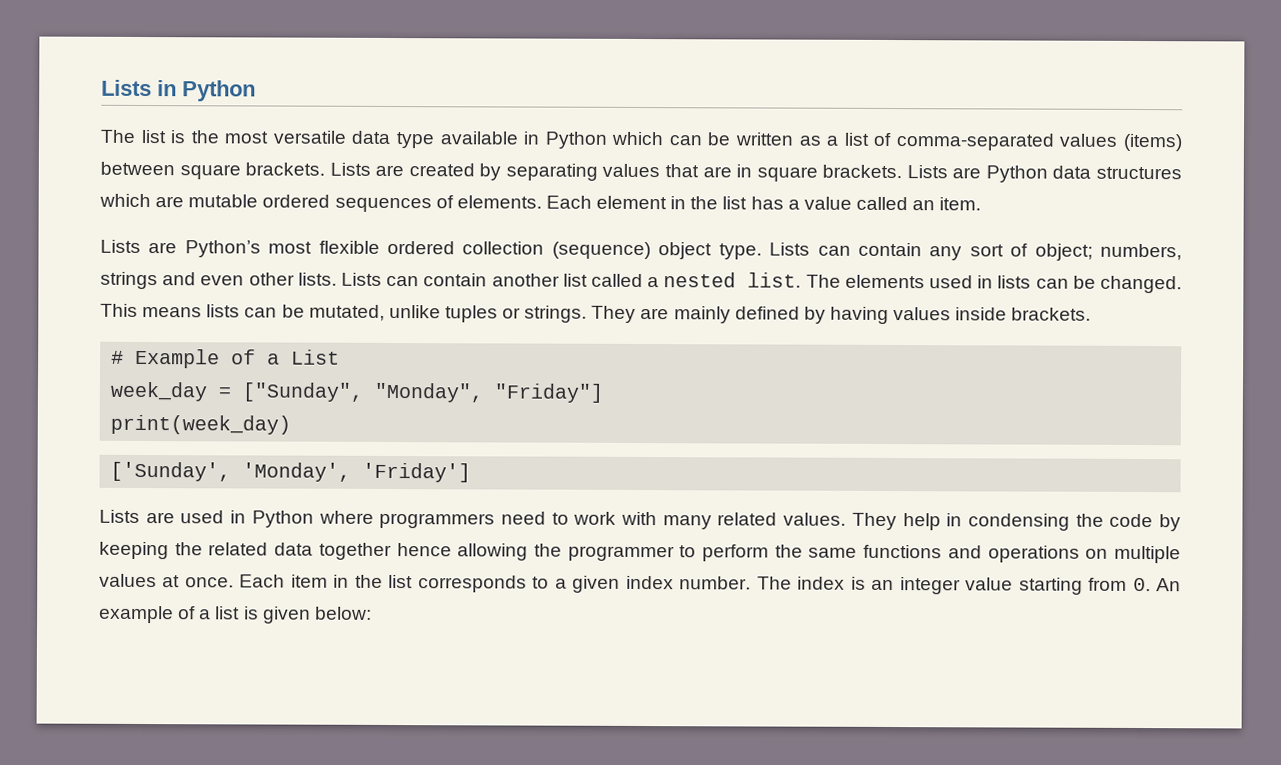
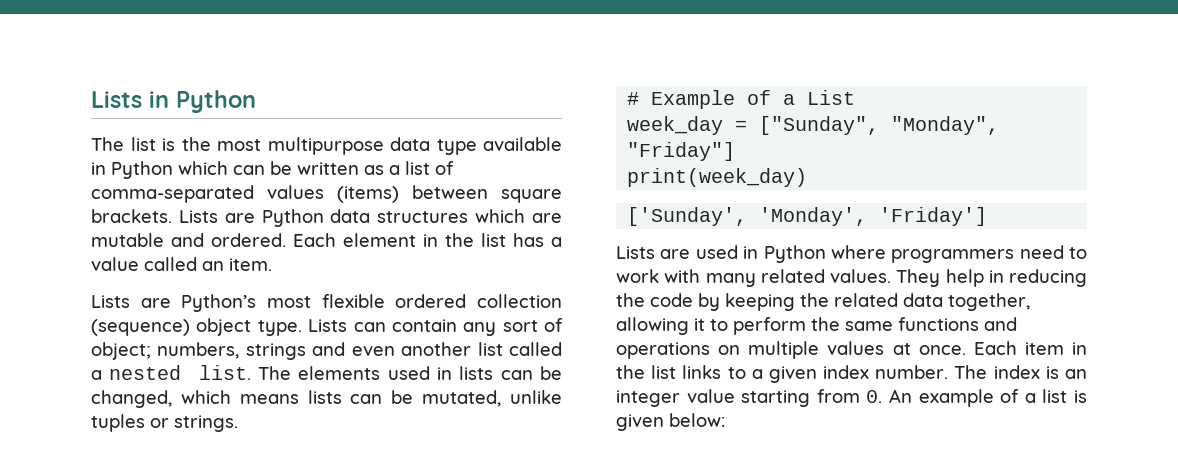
- The list is the most versatile data type available in Python which can be written as a list of comma-separated values (items) between square brackets.
+ The list is the most multipurpose data type available in Python which can be written as a list of comma-separated values (items) between square brackets.
- Lists are created by separating values that are in square brackets. Lists are Python data structures which are mutable ordered sequences of elements.
+ Lists are Python data structures which are mutable and ordered.
- Lists can contain any sort of object; numbers, strings and even other lists. Lists can contain another list called a nested list.
+ Lists can contain any sort of object; numbers, strings and even another list called a nested list.
- The elements used in lists can be changed. This means lists can be mutated, unlike tuples or strings. They are mainly defined by having values inside brackets.
+ The elements used in lists can be changed, which means lists can be mutated, unlike tuples or strings.
- They help in condensing the code by keeping the related data together hence allowing the programmer to perform the same functions and operations on multiple values at once.
+ They help in reducing the code by keeping the related data together, allowing it to perform the same functions and operations on multiple values at once.
- Each item in the list corresponds to a given index number.
+ Each item in the list links to a given index number.

